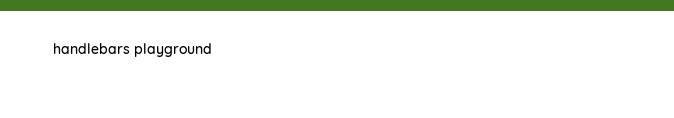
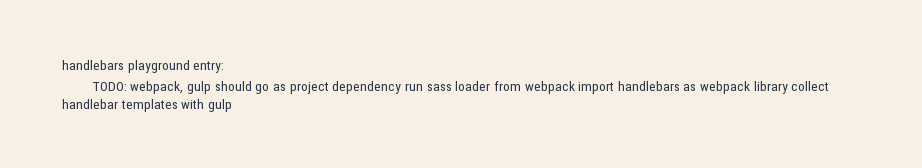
- handlebars playground
+ handlebars playground entry:
+ TODO: webpack, gulp should go as project dependency run sass loader from webpack import handlebars as webpack library collect handlebar templates with gulp

